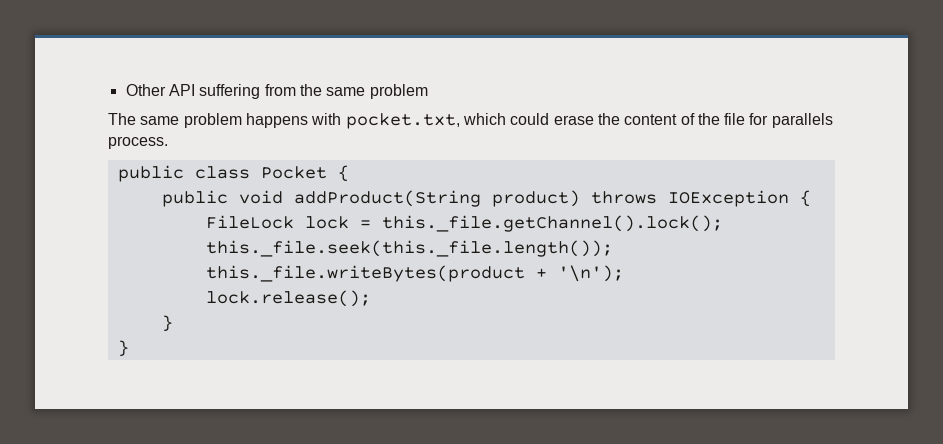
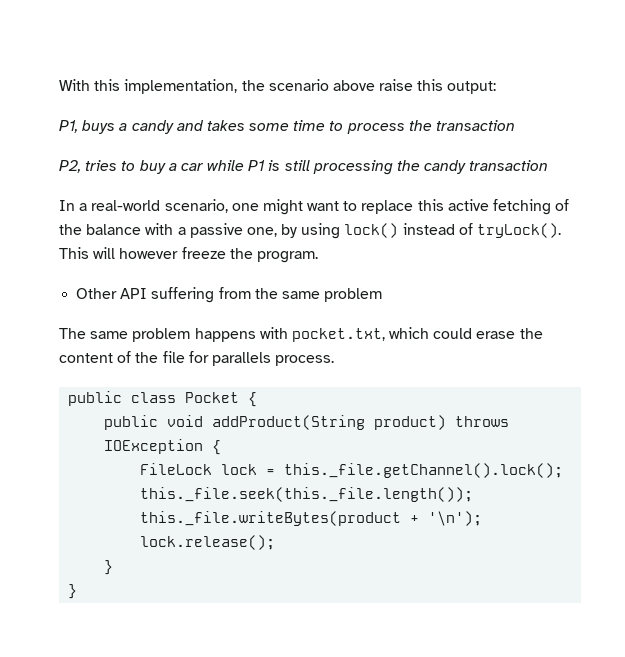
+ With this implementation, the scenario above raise this output:
+ P1, buys a candy and takes some time to process the transaction
+ P2, tries to buy a car while P1 is still processing the candy transaction
+ In a real-world scenario, one might want to replace this active fetching of the balance with a passive one, by using lock() instead of tryLock(). This will however freeze the program.

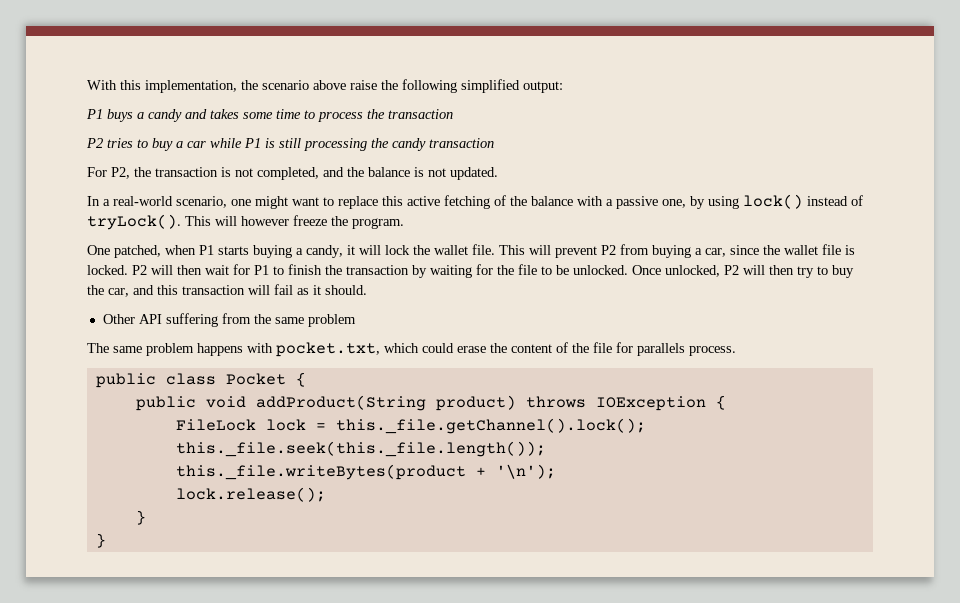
- With this implementation, the scenario above raise this output:
+ With this implementation, the scenario above raise the following simplified output:
- P1, buys a candy and takes some time to process the transaction
+ P1 buys a candy and takes some time to process the transaction
- P2, tries to buy a car while P1 is still processing the candy transaction
+ P2 tries to buy a car while P1 is still processing the candy transaction
+ For P2, the transaction is not completed, and the balance is not updated.
+ One patched, when P1 starts buying a candy, it will lock the wallet file. This will prevent P2 from buying a car, since the wallet file is locked. P2 will then wait for P1 to finish the transaction by waiting for the file to be unlocked. Once unlocked, P2 will then try to buy the car, and this transaction will fail as it should.

